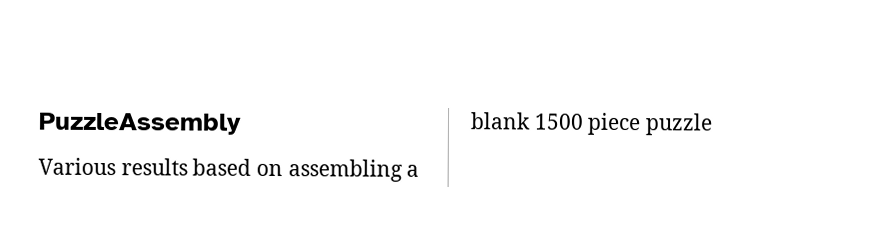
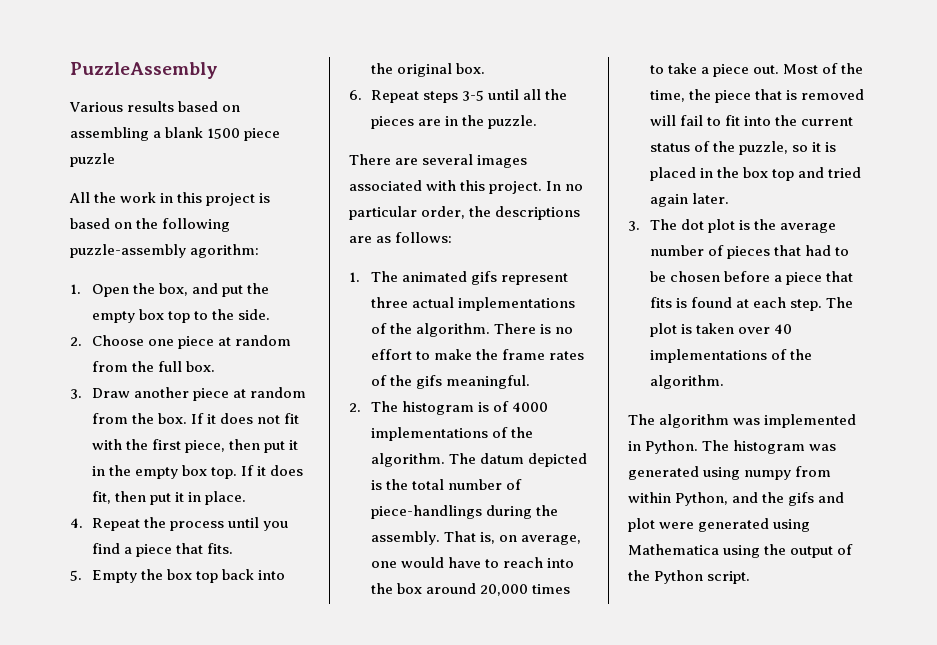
+ All the work in this project is based on the following puzzle-assembly agorithm:
+ 1. Open the box, and put the empty box top to the side.
+ 2. Choose one piece at random from the full box.
+ 3. Draw another piece at random from the box. If it does not fit with the first piece, then put it in the empty box top. If it does fit, then put it in place.
+ 4. Repeat the process until you find a piece that fits.
+ 5. Empty the box top back into the original box.
+ 6. Repeat steps 3-5 until all the pieces are in the puzzle.
+ There are several images associated with this project. In no particular order, the descriptions are as follows:
+ 1. The animated gifs represent three actual implementations of the algorithm. There is no effort to make the frame rates of the gifs meaningful.
+ 2. The histogram is of 4000 implementations of the algorithm. The datum depicted is the total number of piece-handlings during the assembly. That is, on average, one would have to reach into the box around 20,000 times to take a piece out. Most of the time, the piece that is removed will fail to fit into the current status of the puzzle, so it is placed in the box top and tried again later.
+ 3. The dot plot is the average number of pieces that had to be chosen before a piece that fits is found at each step. The plot is taken over 40 implementations of the algorithm.
+ The algorithm was implemented in Python. The histogram was generated using numpy from within Python, and the gifs and plot were generated using Mathematica using the output of the Python script.

